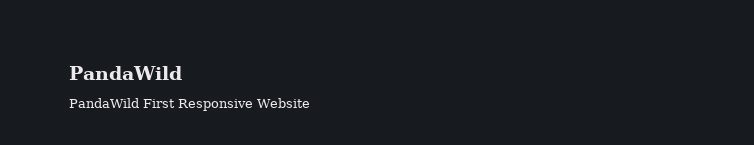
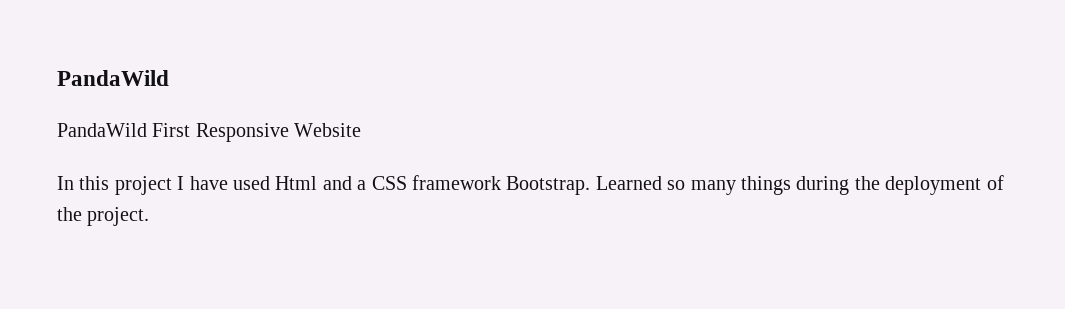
+ In this project I have used Html and a CSS framework Bootstrap. Learned so many things during the deployment of the project.

